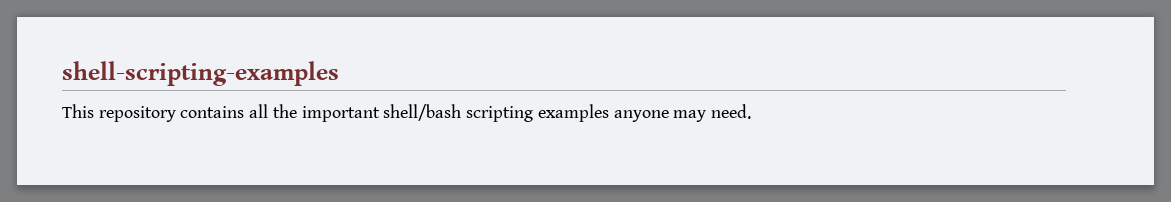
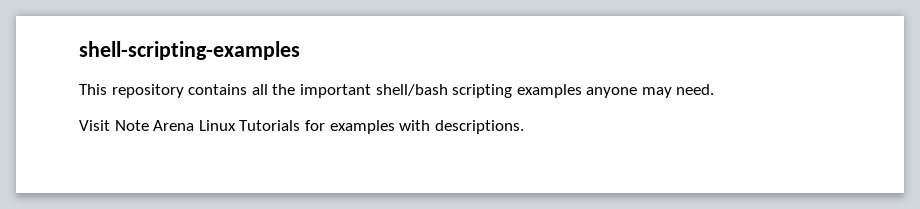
+ Visit Note Arena Linux Tutorials for examples with descriptions.

